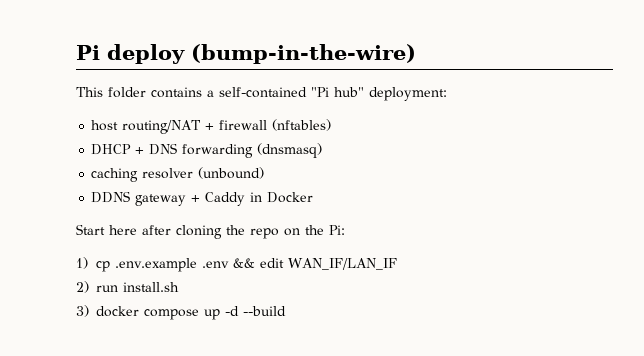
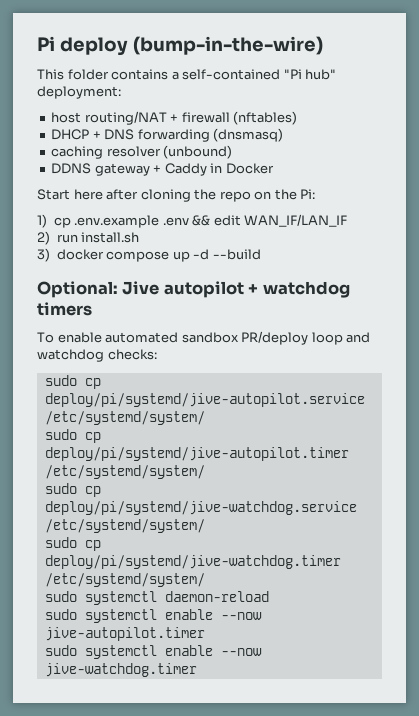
+ Optional: Jive autopilot + watchdog timers
+ To enable automated sandbox PR/deploy loop and watchdog checks:
+ sudo cp deploy/pi/systemd/jive-autopilot.service /etc/systemd/system/
+ sudo cp deploy/pi/systemd/jive-autopilot.timer /etc/systemd/system/
+ sudo cp deploy/pi/systemd/jive-watchdog.service /etc/systemd/system/
+ sudo cp deploy/pi/systemd/jive-watchdog.timer /etc/systemd/system/
+ sudo systemctl daemon-reload
+ sudo systemctl enable --now jive-autopilot.timer
+ sudo systemctl enable --now jive-watchdog.timer

